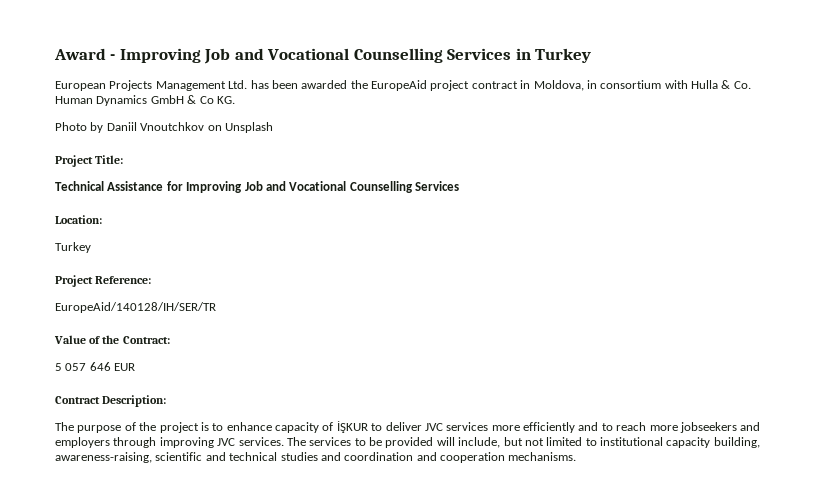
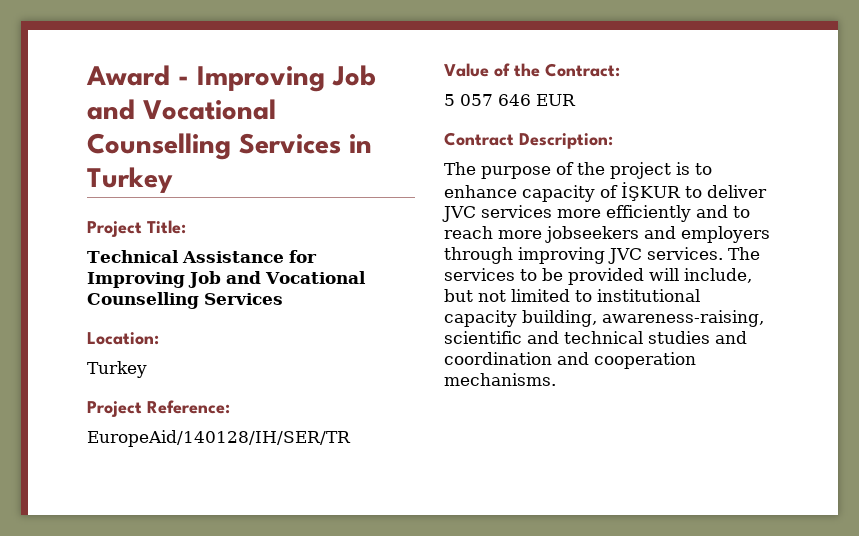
- European Projects Management Ltd. has been awarded the EuropeAid project contract in Moldova, in consortium with Hulla & Co. Human Dynamics GmbH & Co KG.
- Photo by Daniil Vnoutchkov on Unsplash

